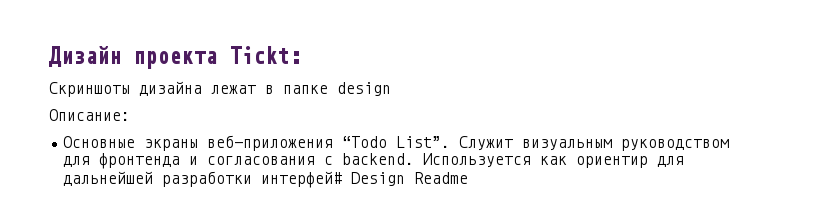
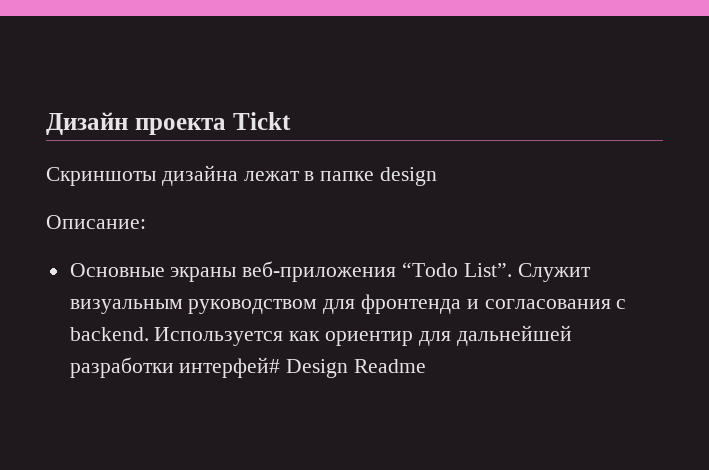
- Дизайн проекта Tickt:
+ Дизайн проекта Tickt

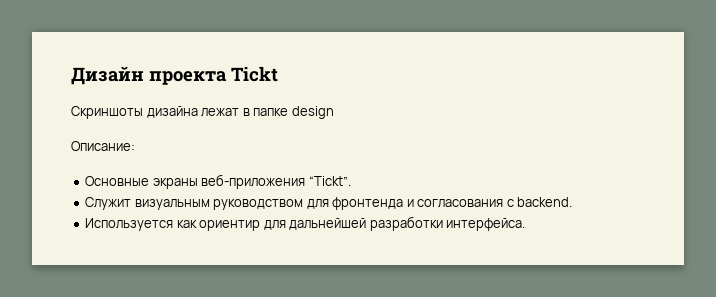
- Основные экраны веб-приложения “Todo List”. Служит визуальным руководством для фронтенда и согласования с backend. Используется как ориентир для дальнейшей разработки интерфей# Design Readme
+ Основные экраны веб-приложения “Tickt”.
+ Служит визуальным руководством для фронтенда и согласования с backend.
+ Используется как ориентир для дальнейшей разработки интерфейса.

